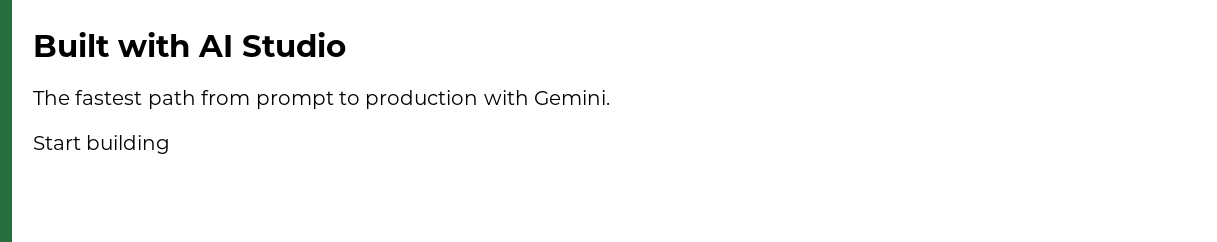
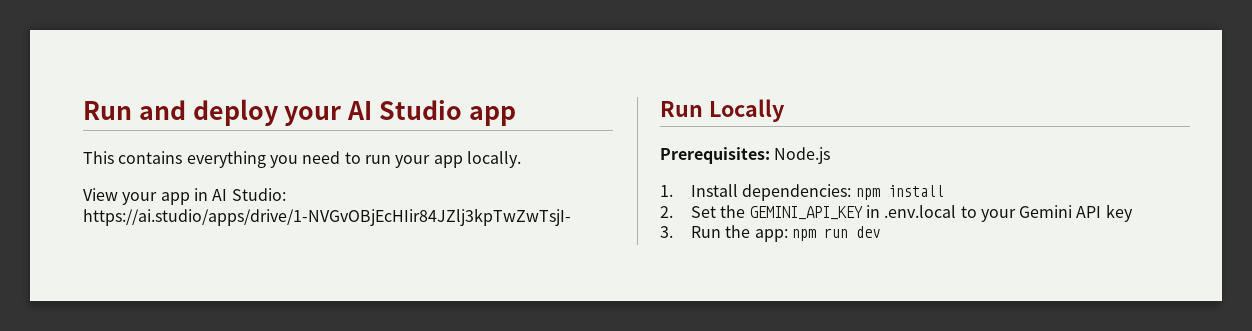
- Built with AI Studio
- The fastest path from prompt to production with Gemini.
- Start building
+ Run and deploy your AI Studio app
+ This contains everything you need to run your app locally.
+ View your app in AI Studio: https://ai.studio/apps/drive/1-NVGvOBjEcHIir84JZlj3kpTwZwTsjI-
+ Run Locally
+ Prerequisites: Node.js
+ 1. Install dependencies: npm install
+ 2. Set the GEMINI_API_KEY in .env.local to your Gemini API key
+ 3. Run the app: npm run dev

